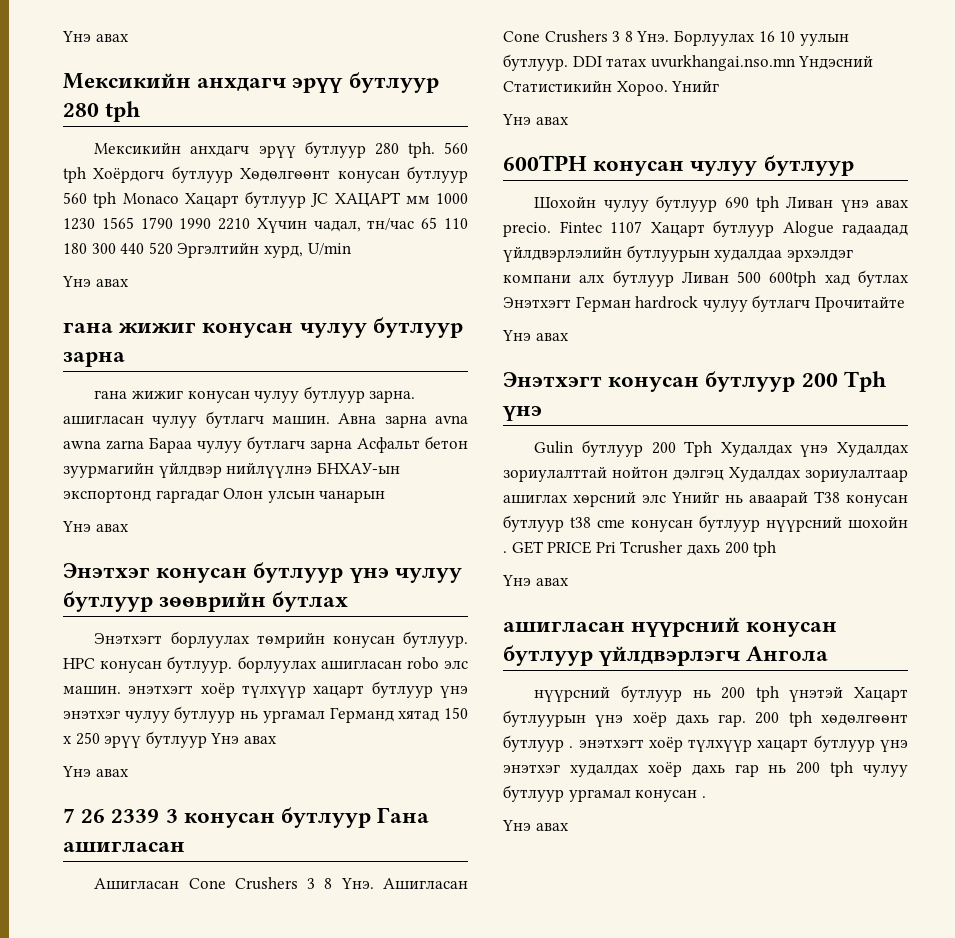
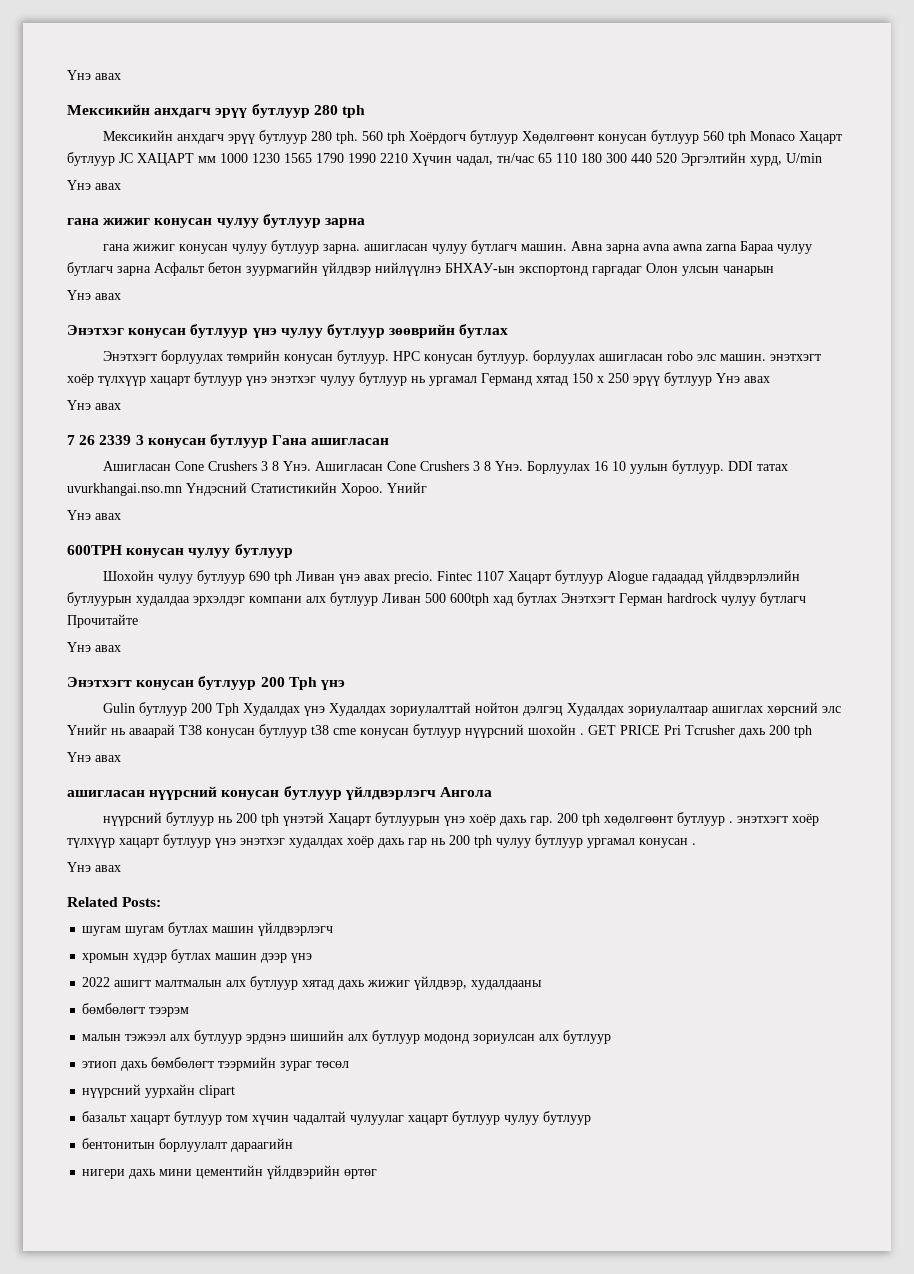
+ Related Posts:
+ шугам шугам бутлах машин үйлдвэрлэгч
+ хромын хүдэр бутлах машин дээр үнэ
+ 2022 ашигт малтмалын алх бутлуур хятад дахь жижиг үйлдвэр, худалдааны
+ бөмбөлөгт тээрэм
+ малын тэжээл алх бутлуур эрдэнэ шишийн алх бутлуур модонд зориулсан алх бутлуур
+ этиоп дахь бөмбөлөгт тээрмийн зураг төсөл
+ нүүрсний уурхайн clipart
+ базальт хацарт бутлуур том хүчин чадалтай чулуулаг хацарт бутлуур чулуу бутлуур
+ бентонитын борлуулалт дараагийн
+ нигери дахь мини цементийн үйлдвэрийн өртөг

